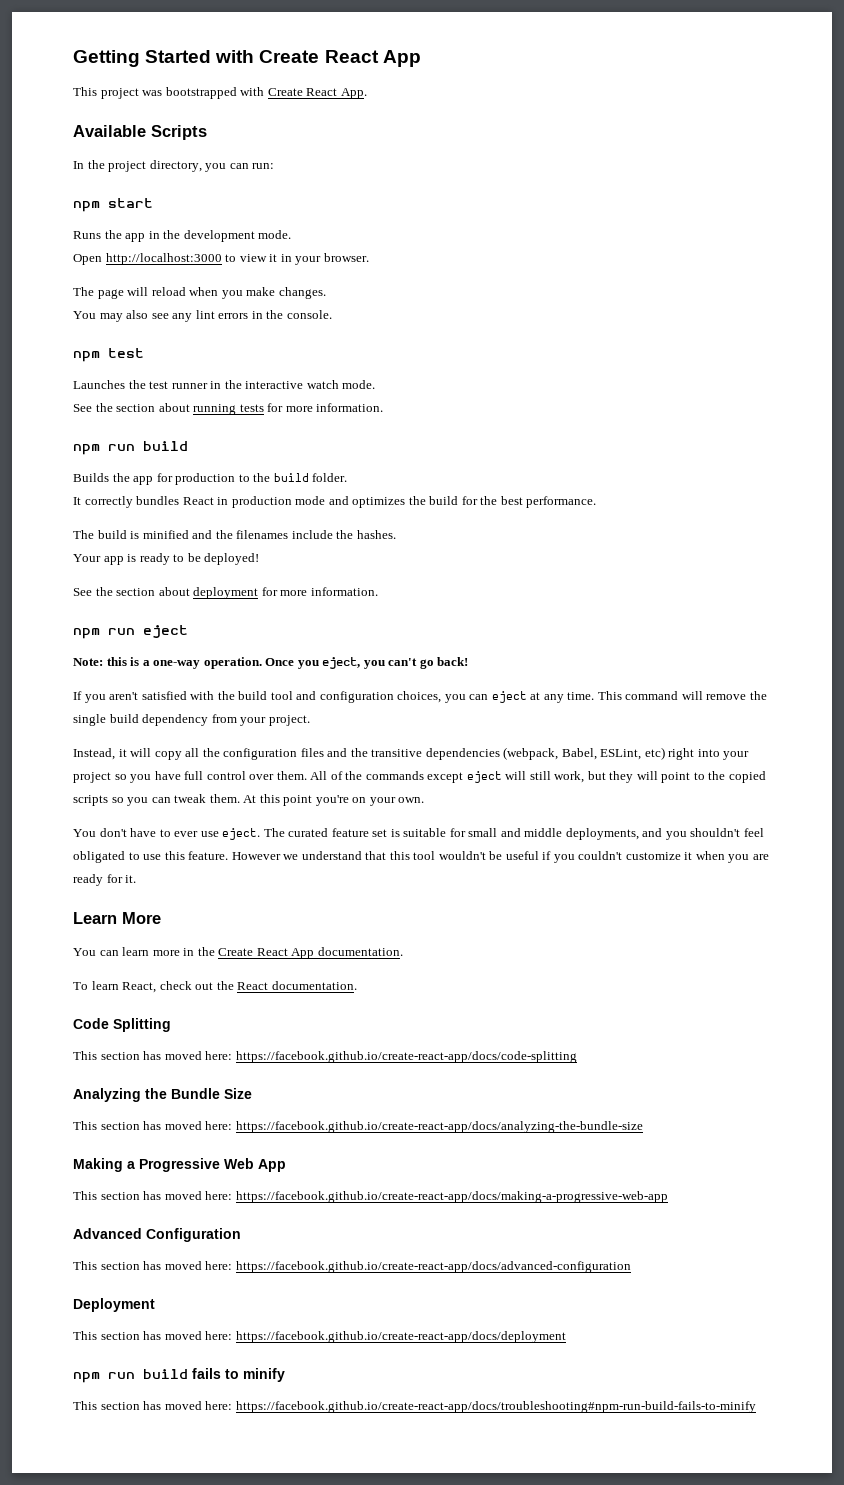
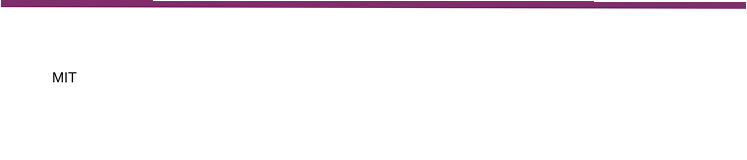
- Getting Started with Create React App
- This project was bootstrapped with Create React App.
- Available Scripts
- In the project directory, you can run:
- npm start
- Runs the app in the development mode.
- Open http://localhost:3000 to view it in your browser.
- The page will reload when you make changes.
- You may also see any lint errors in the console.
- npm test
- Launches the test runner in the interactive watch mode.
- See the section about running tests for more information.
- npm run build
- Builds the app for production to the build folder.
- It correctly bundles React in production mode and optimizes the build for the best performance.
- The build is minified and the filenames include the hashes.
- Your app is ready to be deployed!
- See the section about deployment for more information.
- npm run eject
- Note: this is a one-way operation. Once you eject, you can't go back!
- If you aren't satisfied with the build tool and configuration choices, you can eject at any time. This command will remove the single build dependency from your project.
- Instead, it will copy all the configuration files and the transitive dependencies (webpack, Babel, ESLint, etc) right into your project so you have full control over them. All of the commands except eject will still work, but they will point to the copied scripts so you can tweak them. At this point you're on your own.
- You don't have to ever use eject. The curated feature set is suitable for small and middle deployments, and you shouldn't feel obligated to use this feature. However we understand that this tool wouldn't be useful if you couldn't customize it when you are ready for it.
- Learn More
- You can learn more in the Create React App documentation.
- To learn React, check out the React documentation.
- Code Splitting
- This section has moved here: https://facebook.github.io/create-react-app/docs/code-splitting
- Analyzing the Bundle Size
- This section has moved here: https://facebook.github.io/create-react-app/docs/analyzing-the-bundle-size
- Making a Progressive Web App
- This section has moved here: https://facebook.github.io/create-react-app/docs/making-a-progressive-web-app
- Advanced Configuration
- This section has moved here: https://facebook.github.io/create-react-app/docs/advanced-configuration
- Deployment
- This section has moved here: https://facebook.github.io/create-react-app/docs/deployment
- npm run build fails to minify
- This section has moved here: https://facebook.github.io/create-react-app/docs/troubleshooting#npm-run-build-fails-to-minify
+ MIT

